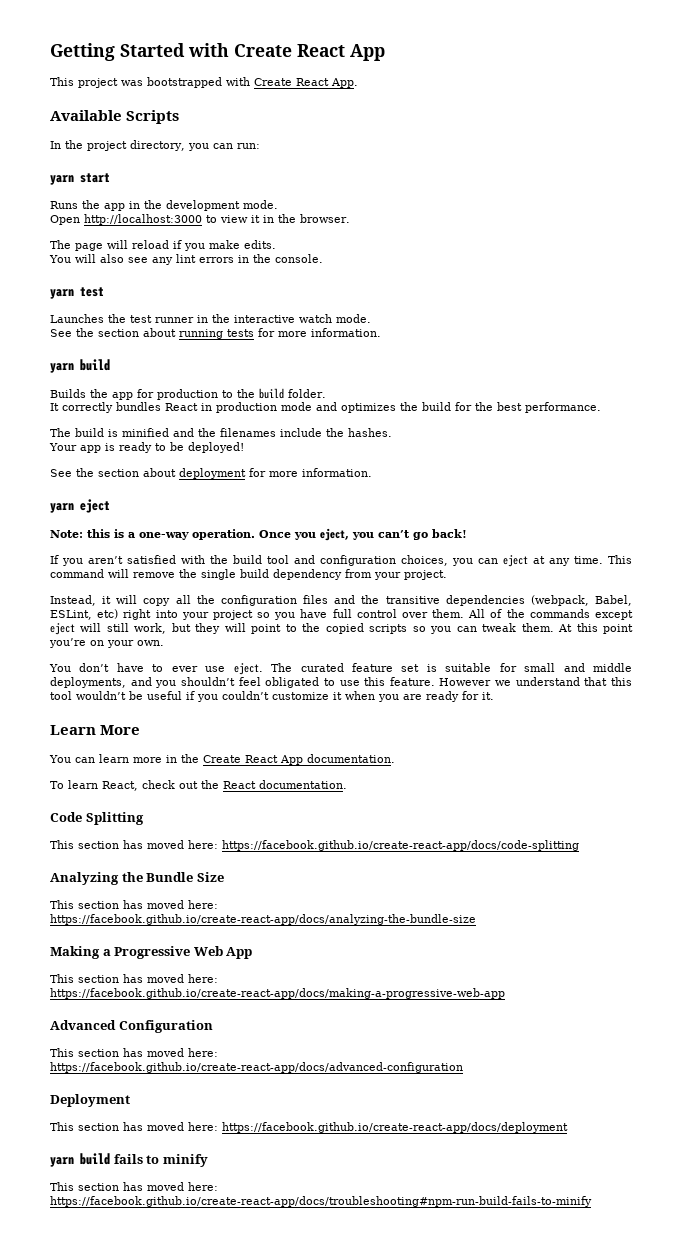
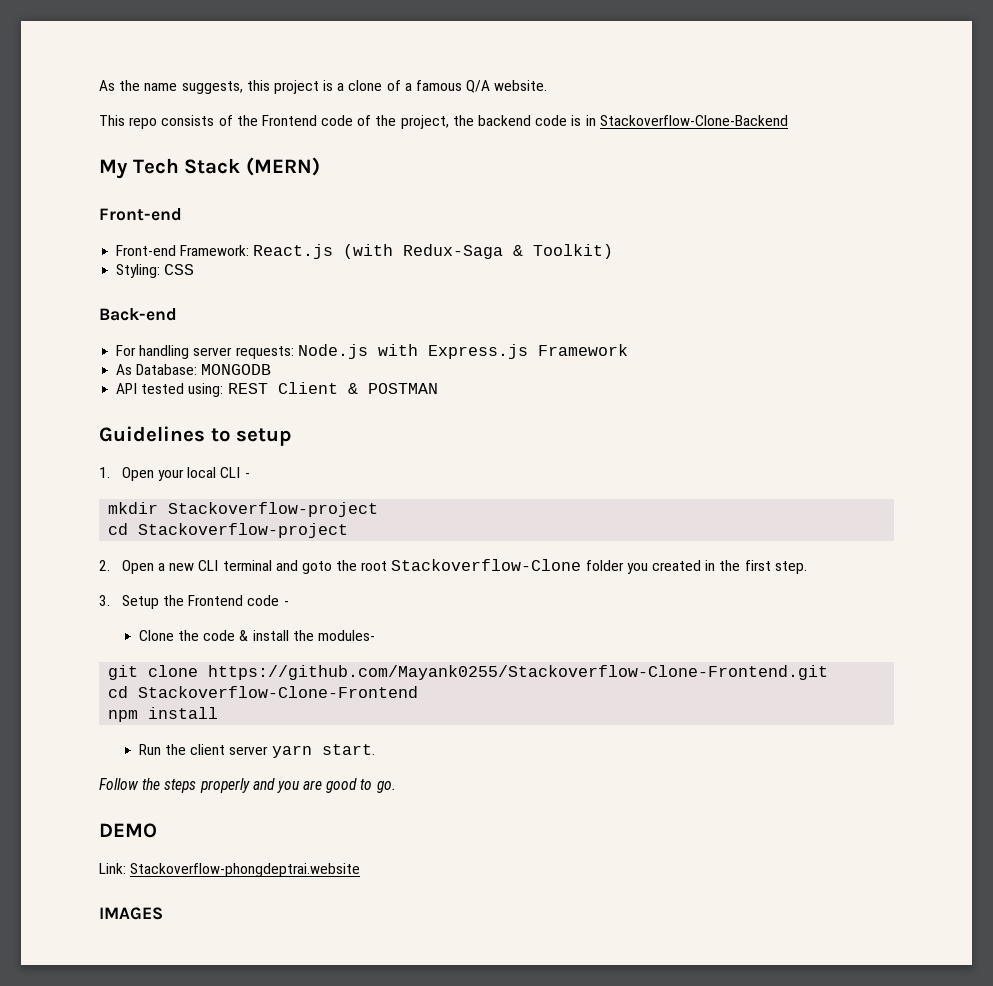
- Getting Started with Create React App
- This project was bootstrapped with Create React App.
- Available Scripts
- In the project directory, you can run:
- yarn start
- Runs the app in the development mode.
- Open http://localhost:3000 to view it in the browser.
- The page will reload if you make edits.
- You will also see any lint errors in the console.
- yarn test
- Launches the test runner in the interactive watch mode.
- See the section about running tests for more information.
- yarn build
- Builds the app for production to the build folder.
- It correctly bundles React in production mode and optimizes the build for the best performance.
- The build is minified and the filenames include the hashes.
- Your app is ready to be deployed!
- See the section about deployment for more information.
- yarn eject
- Note: this is a one-way operation. Once you eject, you can’t go back!
- If you aren’t satisfied with the build tool and configuration choices, you can eject at any time. This command will remove the single build dependency from your project.
- Instead, it will copy all the configuration files and the transitive dependencies (webpack, Babel, ESLint, etc) right into your project so you have full control over them. All of the commands except eject will still work, but they will point to the copied scripts so you can tweak them. At this point you’re on your own.
- You don’t have to ever use eject. The curated feature set is suitable for small and middle deployments, and you shouldn’t feel obligated to use this feature. However we understand that this tool wouldn’t be useful if you couldn’t customize it when you are ready for it.
- Learn More
- You can learn more in the Create React App documentation.
- To learn React, check out the React documentation.
- Code Splitting
- This section has moved here: https://facebook.github.io/create-react-app/docs/code-splitting
- Analyzing the Bundle Size
- This section has moved here: https://facebook.github.io/create-react-app/docs/analyzing-the-bundle-size
- Making a Progressive Web App
- This section has moved here: https://facebook.github.io/create-react-app/docs/making-a-progressive-web-app
- Advanced Configuration
- This section has moved here: https://facebook.github.io/create-react-app/docs/advanced-configuration
- Deployment
- This section has moved here: https://facebook.github.io/create-react-app/docs/deployment
- yarn build fails to minify
- This section has moved here: https://facebook.github.io/create-react-app/docs/troubleshooting#npm-run-build-fails-to-minify
+ As the name suggests, this project is a clone of a famous Q/A website.
+ This repo consists of the Frontend code of the project, the backend code is in Stackoverflow-Clone-Backend
+ My Tech Stack (MERN)
+ Front-end
+ Front-end Framework: React.js (with Redux-Saga & Toolkit)
+ Styling: CSS
+ Back-end
+ For handling server requests: Node.js with Express.js Framework
+ As Database: MONGODB
+ API tested using: REST Client & POSTMAN
+ Guidelines to setup
+ 1. Open your local CLI -
+ mkdir Stackoverflow-project
+ cd Stackoverflow-project
+ 2. Open a new CLI terminal and goto the root Stackoverflow-Clone folder you created in the first step.
+ 3. Setup the Frontend code -
+ Clone the code & install the modules-
+ git clone https://github.com/Mayank0255/Stackoverflow-Clone-Frontend.git
+ cd Stackoverflow-Clone-Frontend
+ npm install
+ Run the client server yarn start.
+ Follow the steps properly and you are good to go.
+ DEMO
+ Link: Stackoverflow-phongdeptrai.website
+ IMAGES

